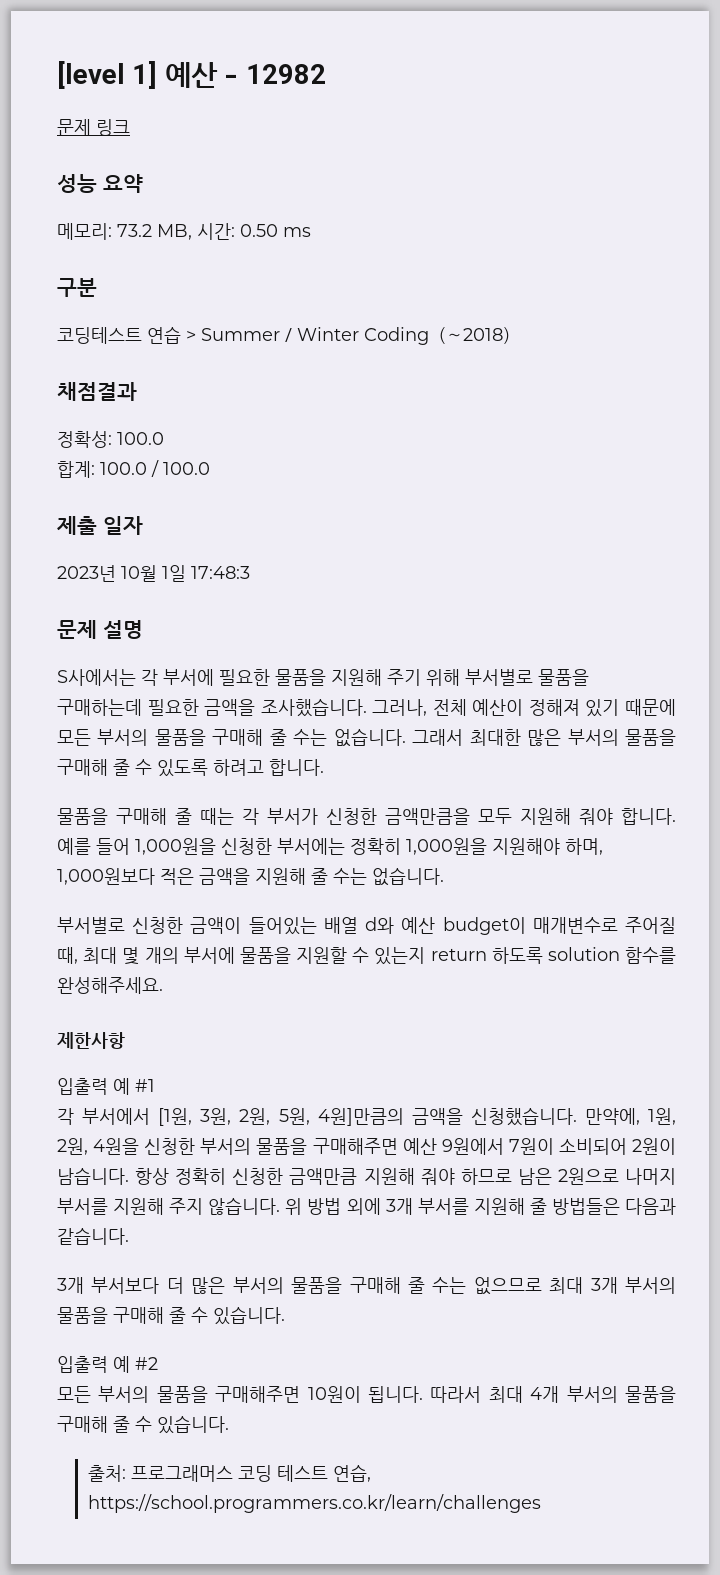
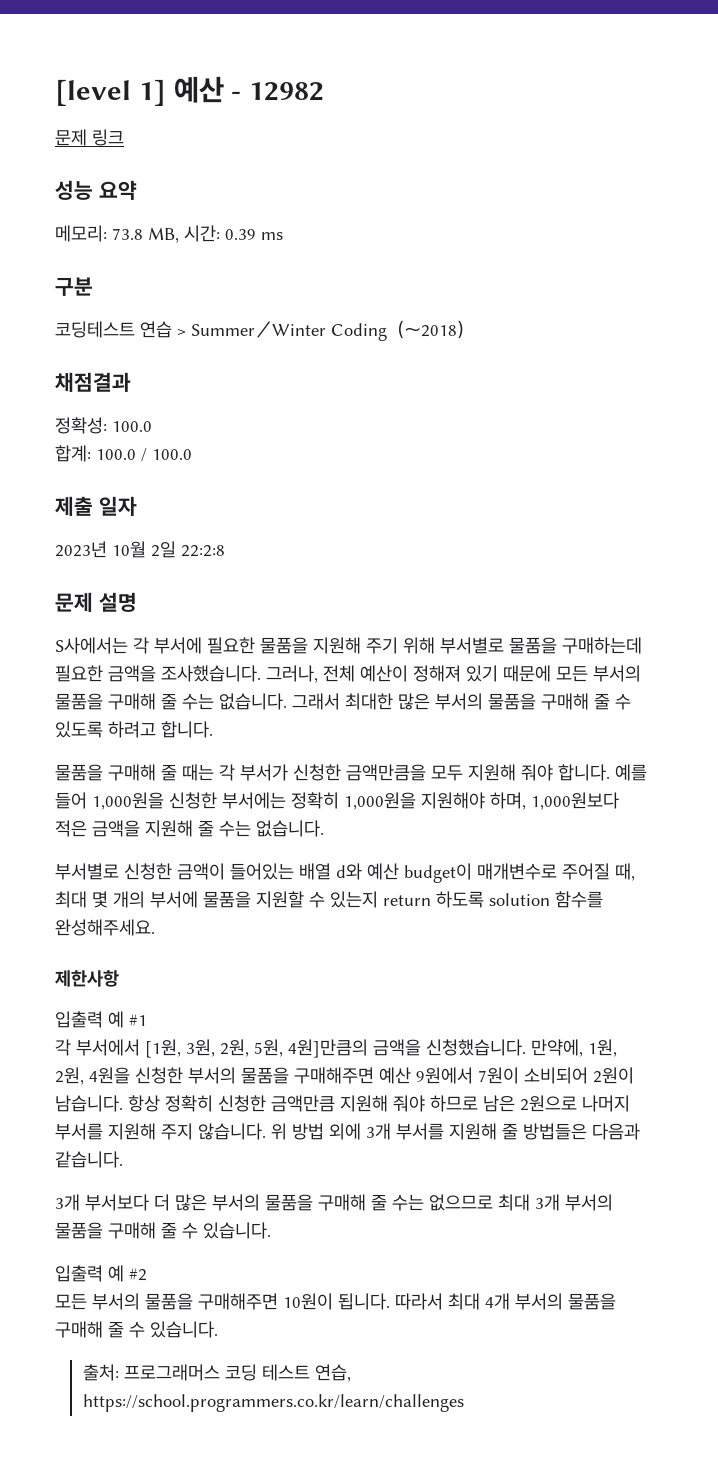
- 메모리: 73.2 MB, 시간: 0.50 ms
+ 메모리: 73.8 MB, 시간: 0.39 ms
- 2023년 10월 1일 17:48:3
+ 2023년 10월 2일 22:2:8

